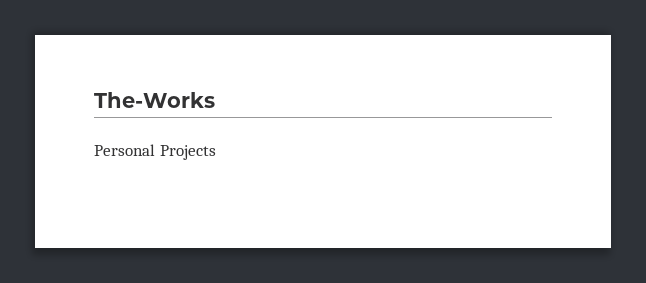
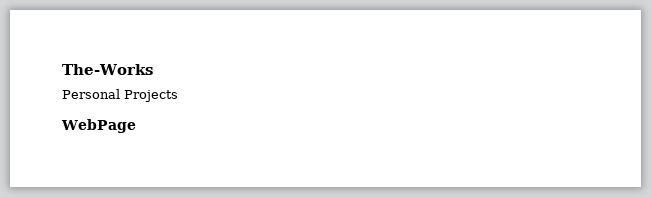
+ WebPage

